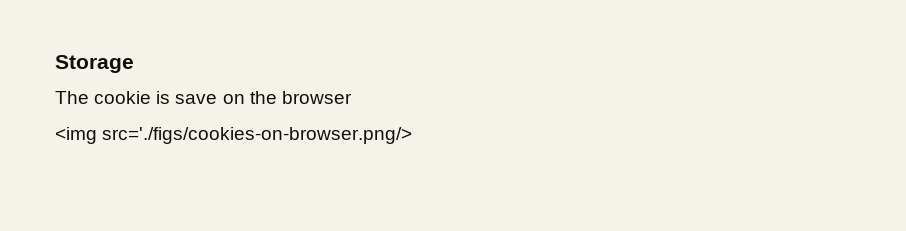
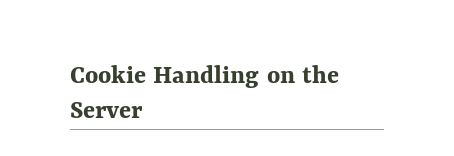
- Storage
- The cookie is save on the browser
- <img src='./figs/cookies-on-browser.png/>
+ Cookie Handling on the Server

